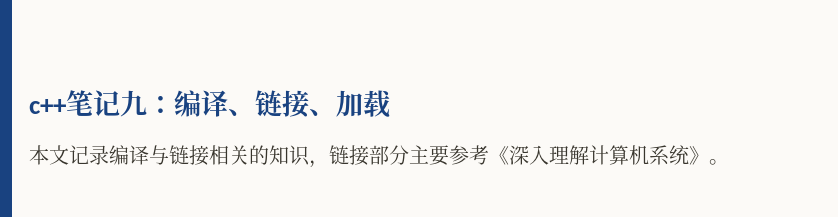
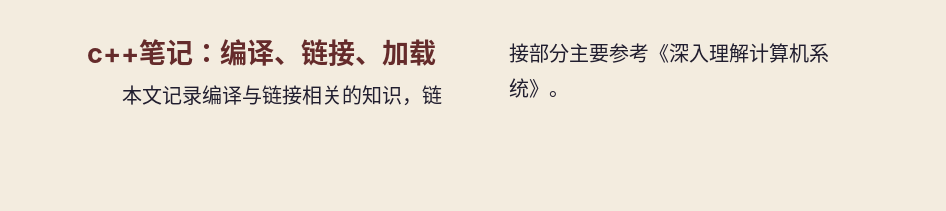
- c++笔记九：编译、链接、加载
+ c++笔记：编译、链接、加载

